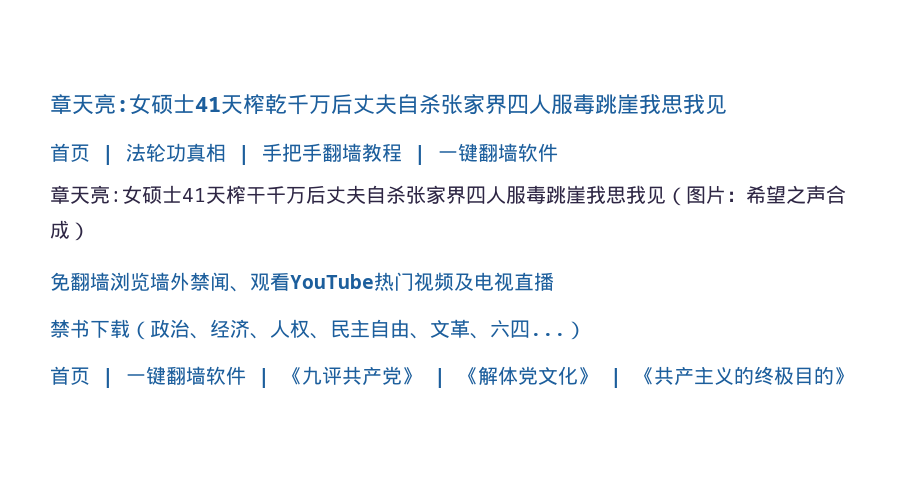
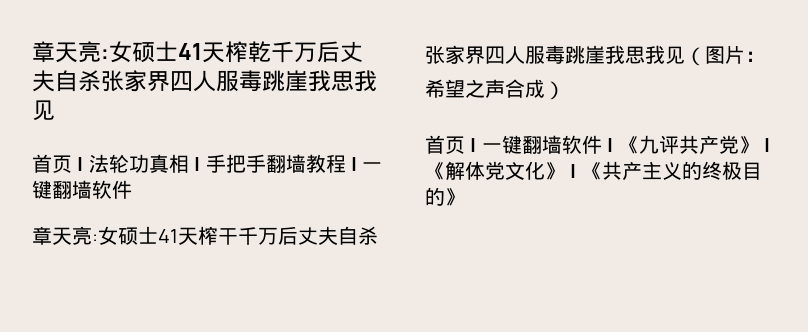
- 免翻墙浏览墙外禁闻、观看YouTube热门视频及电视直播
- 禁书下载（政治、经济、人权、民主自由、文革、六四...）

